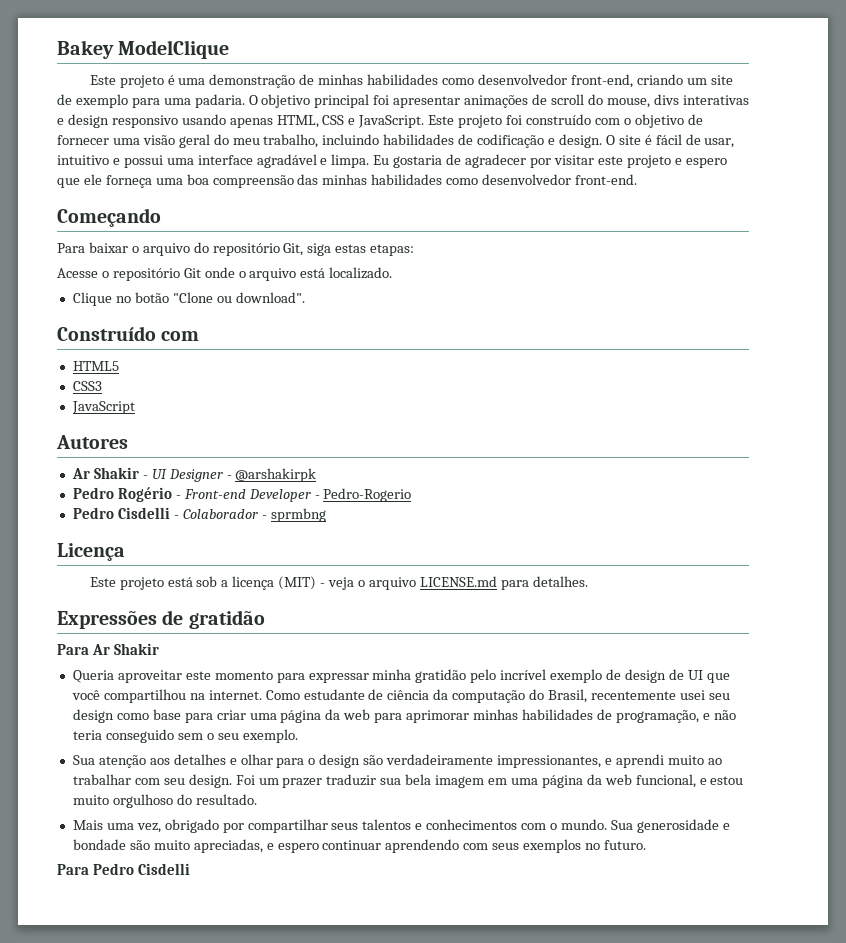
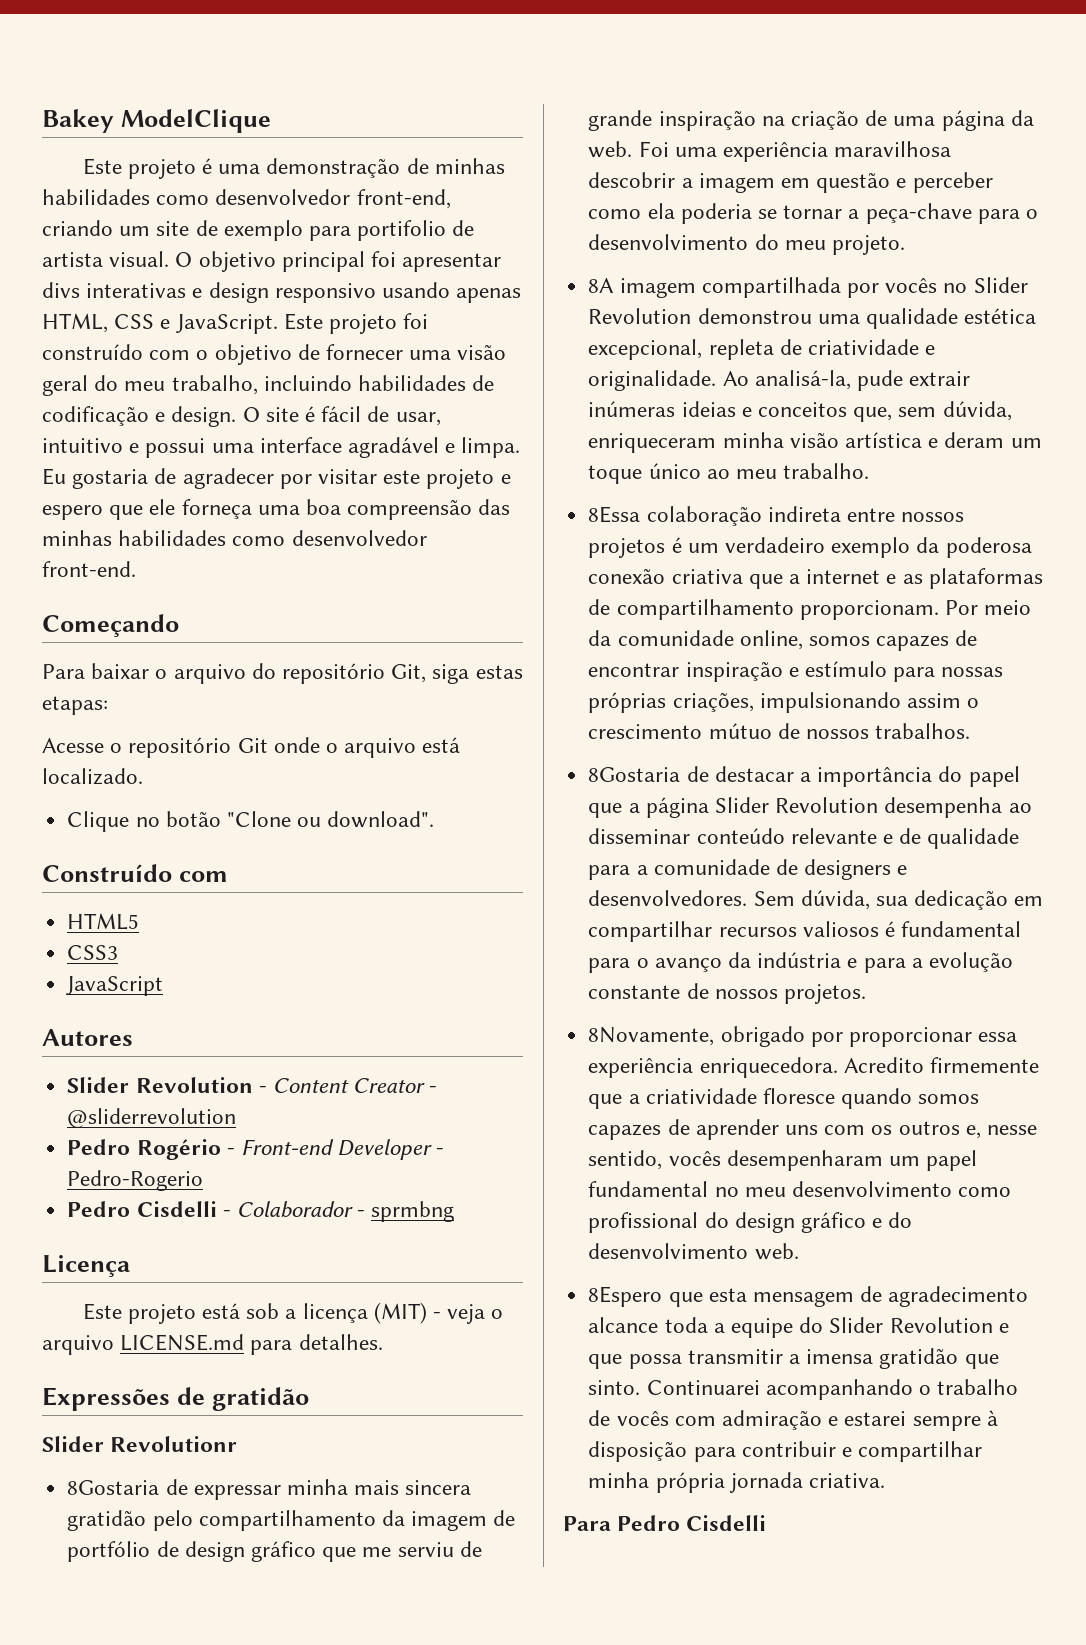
- Este projeto é uma demonstração de minhas habilidades como desenvolvedor front-end, criando um site de exemplo para uma padaria.
+ Este projeto é uma demonstração de minhas habilidades como desenvolvedor front-end, criando um site de exemplo para portifolio de artista visual.
- O objetivo principal foi apresentar animações de scroll do mouse, divs interativas e design responsivo usando apenas HTML, CSS e JavaScript.
+ O objetivo principal foi apresentar divs interativas e design responsivo usando apenas HTML, CSS e JavaScript.
- Ar Shakir - UI Designer - @arshakirpk
+ Slider Revolution - Content Creator - @sliderrevolution
- Para Ar Shakir
- Queria aproveitar este momento para expressar minha gratidão pelo incrível exemplo de design de UI que você compartilhou na internet. Como estudante de ciência da computação do Brasil, recentemente usei seu design como base para criar uma página da web para aprimorar minhas habilidades de programação, e não teria conseguido sem o seu exemplo.
- Sua atenção aos detalhes e olhar para o design são verdadeiramente impressionantes, e aprendi muito ao trabalhar com seu design. Foi um prazer traduzir sua bela imagem em uma página da web funcional, e estou muito orgulhoso do resultado.
- Mais uma vez, obrigado por compartilhar seus talentos e conhecimentos com o mundo. Sua generosidade e bondade são muito apreciadas, e espero continuar aprendendo com seus exemplos no futuro.
+ Slider Revolutionr
+ 8Gostaria de expressar minha mais sincera gratidão pelo compartilhamento da imagem de portfólio de design gráfico que me serviu de grande inspiração na criação de uma página da web. Foi uma experiência maravilhosa descobrir a imagem em questão e perceber como ela poderia se tornar a peça-chave para o desenvolvimento do meu projeto.
+ 8A imagem compartilhada por vocês no Slider Revolution demonstrou uma qualidade estética excepcional, repleta de criatividade e originalidade. Ao analisá-la, pude extrair inúmeras ideias e conceitos que, sem dúvida, enriqueceram minha visão artística e deram um toque único ao meu trabalho.
+ 8Essa colaboração indireta entre nossos projetos é um verdadeiro exemplo da poderosa conexão criativa que a internet e as plataformas de compartilhamento proporcionam. Por meio da comunidade online, somos capazes de encontrar inspiração e estímulo para nossas próprias criações, impulsionando assim o crescimento mútuo de nossos trabalhos.
+ 8Gostaria de destacar a importância do papel que a página Slider Revolution desempenha ao disseminar conteúdo relevante e de qualidade para a comunidade de designers e desenvolvedores. Sem dúvida, sua dedicação em compartilhar recursos valiosos é fundamental para o avanço da indústria e para a evolução constante de nossos projetos.
+ 8Novamente, obrigado por proporcionar essa experiência enriquecedora. Acredito firmemente que a criatividade floresce quando somos capazes de aprender uns com os outros e, nesse sentido, vocês desempenharam um papel fundamental no meu desenvolvimento como profissional do design gráfico e do desenvolvimento web.
+ 8Espero que esta mensagem de agradecimento alcance toda a equipe do Slider Revolution e que possa transmitir a imensa gratidão que sinto. Continuarei acompanhando o trabalho de vocês com admiração e estarei sempre à disposição para contribuir e compartilhar minha própria jornada criativa.

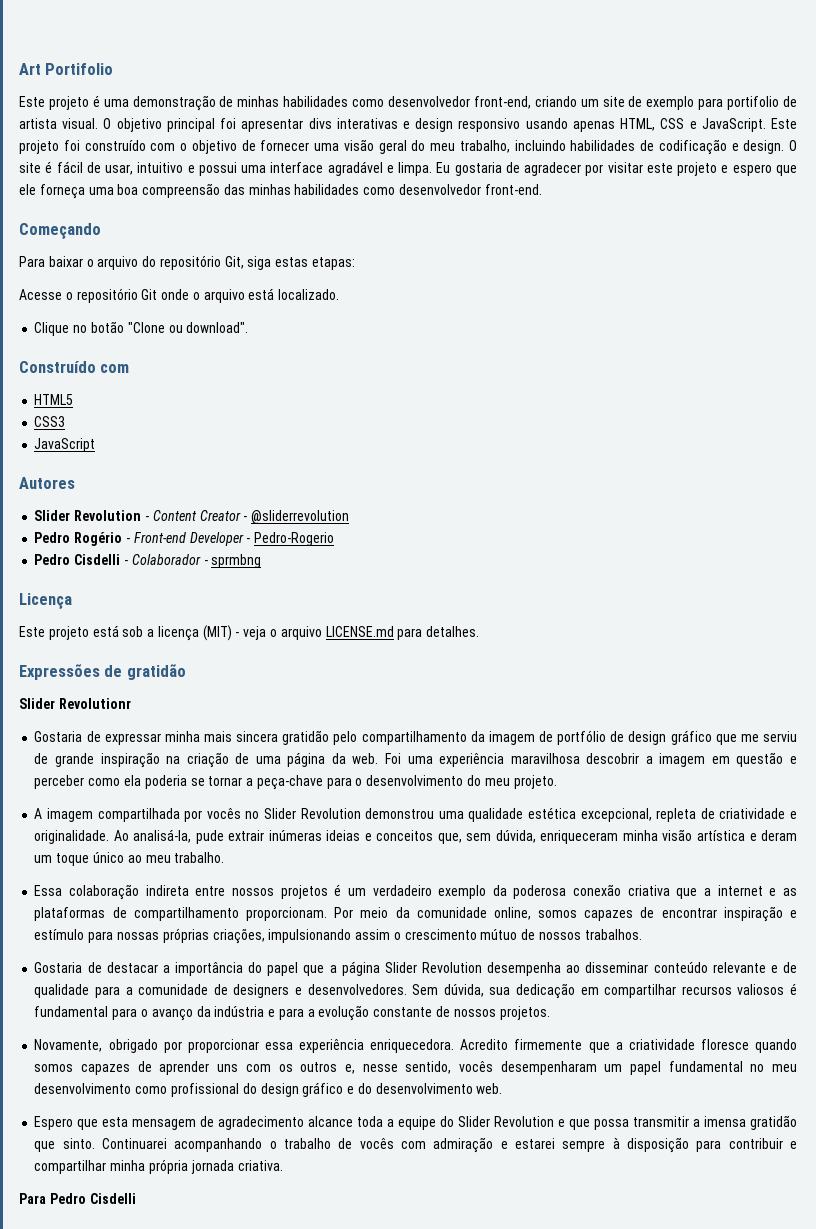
- Bakey ModelClique
+ Art Portifolio
- 8Gostaria de expressar minha mais sincera gratidão pelo compartilhamento da imagem de portfólio de design gráfico que me serviu de grande inspiração na criação de uma página da web.
+ Gostaria de expressar minha mais sincera gratidão pelo compartilhamento da imagem de portfólio de design gráfico que me serviu de grande inspiração na criação de uma página da web.
- 8A imagem compartilhada por vocês no Slider Revolution demonstrou uma qualidade estética excepcional, repleta de criatividade e originalidade.
+ A imagem compartilhada por vocês no Slider Revolution demonstrou uma qualidade estética excepcional, repleta de criatividade e originalidade.
- 8Essa colaboração indireta entre nossos projetos é um verdadeiro exemplo da poderosa conexão criativa que a internet e as plataformas de compartilhamento proporcionam.
+ Essa colaboração indireta entre nossos projetos é um verdadeiro exemplo da poderosa conexão criativa que a internet e as plataformas de compartilhamento proporcionam.
- 8Gostaria de destacar a importância do papel que a página Slider Revolution desempenha ao disseminar conteúdo relevante e de qualidade para a comunidade de designers e desenvolvedores.
+ Gostaria de destacar a importância do papel que a página Slider Revolution desempenha ao disseminar conteúdo relevante e de qualidade para a comunidade de designers e desenvolvedores.
- 8Novamente, obrigado por proporcionar essa experiência enriquecedora.
+ Novamente, obrigado por proporcionar essa experiência enriquecedora.
- 8Espero que esta mensagem de agradecimento alcance toda a equipe do Slider Revolution e que possa transmitir a imensa gratidão que sinto.
+ Espero que esta mensagem de agradecimento alcance toda a equipe do Slider Revolution e que possa transmitir a imensa gratidão que sinto.

